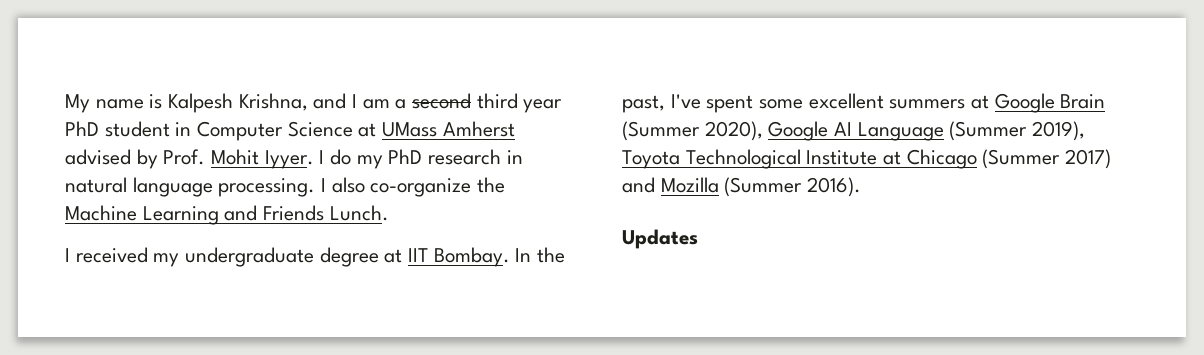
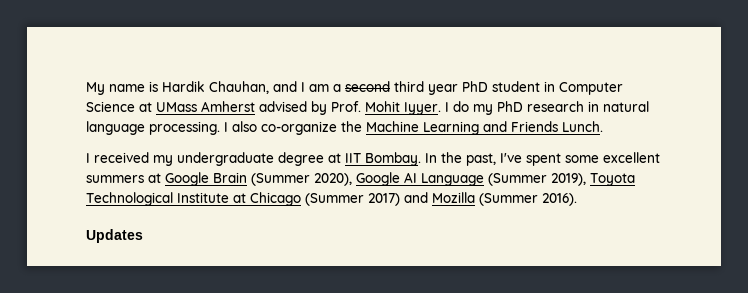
- My name is Kalpesh Krishna, and I am a second third year PhD student in Computer Science at UMass Amherst advised by Prof. Mohit Iyyer.
+ My name is Hardik Chauhan, and I am a second third year PhD student in Computer Science at UMass Amherst advised by Prof. Mohit Iyyer.

